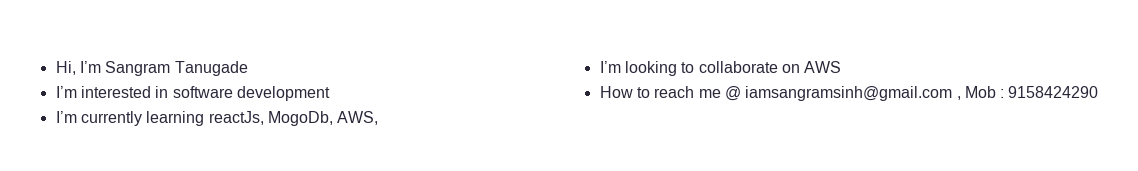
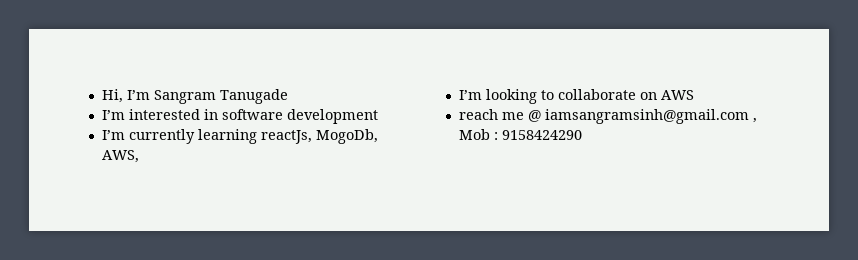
- How to reach me @ iamsangramsinh@gmail.com , Mob : 9158424290
+ reach me @ iamsangramsinh@gmail.com , Mob : 9158424290

